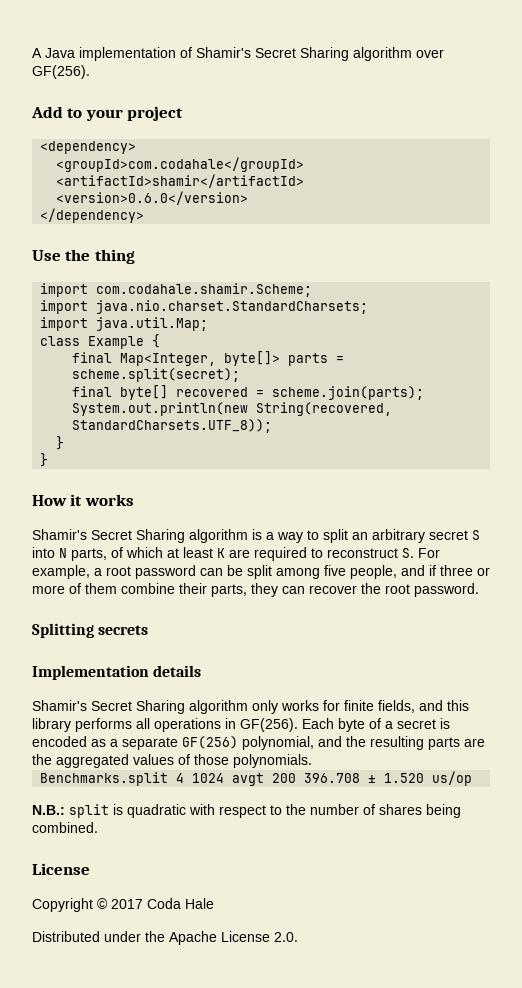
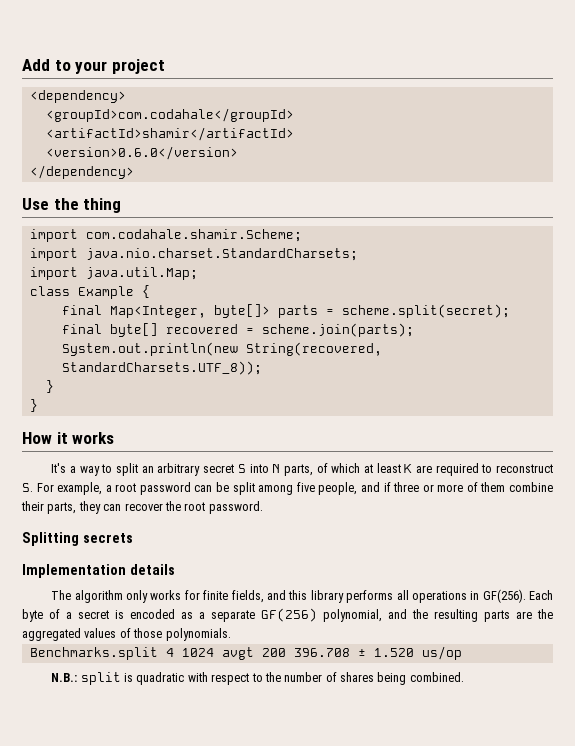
- A Java implementation of Shamir's Secret Sharing algorithm over GF(256).
- Shamir's Secret Sharing algorithm is a way to split an arbitrary secret S into N parts, of which at least K are required to reconstruct S. For example, a root password can be split among five people, and if three or more of them combine their parts, they can recover the root password.
+ It's a way to split an arbitrary secret S into N parts, of which at least K are required to reconstruct S. For example, a root password can be split among five people, and if three or more of them combine their parts, they can recover the root password.
- Shamir's Secret Sharing algorithm only works for finite fields, and this library performs all operations in GF(256).
+ The algorithm only works for finite fields, and this library performs all operations in GF(256).
  N.B.: split is quadratic with respect to the number of shares being combined.
- License
- Copyright © 2017 Coda Hale
- Distributed under the Apache License 2.0.

